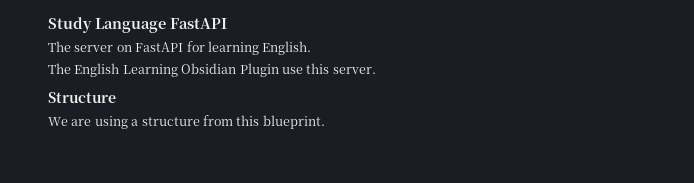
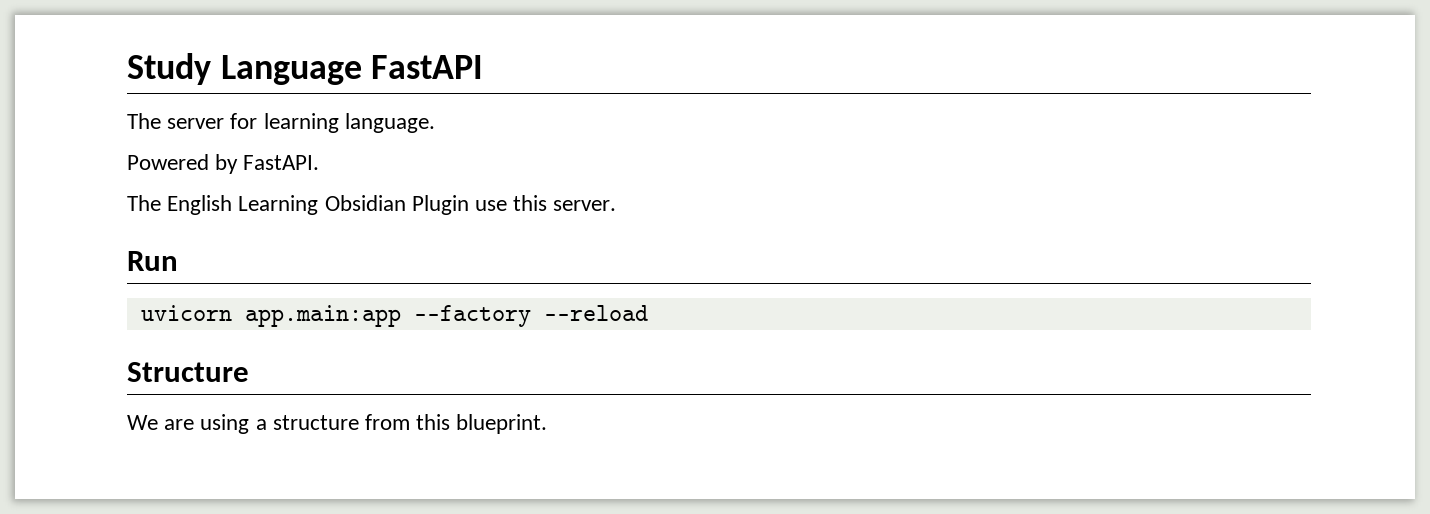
- The server on FastAPI for learning English.
+ The server for learning language.
+ Powered by FastAPI.
+ Run
+ uvicorn app.main:app --factory --reload

